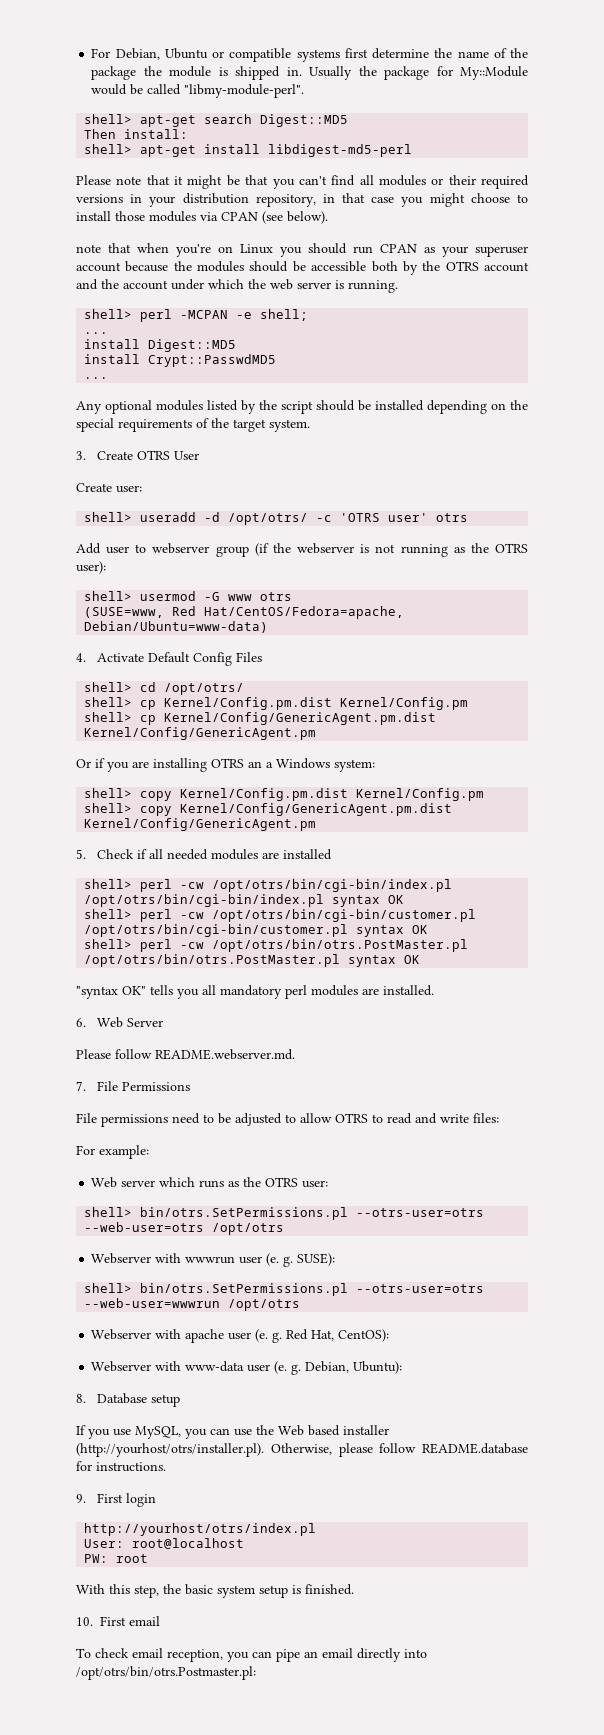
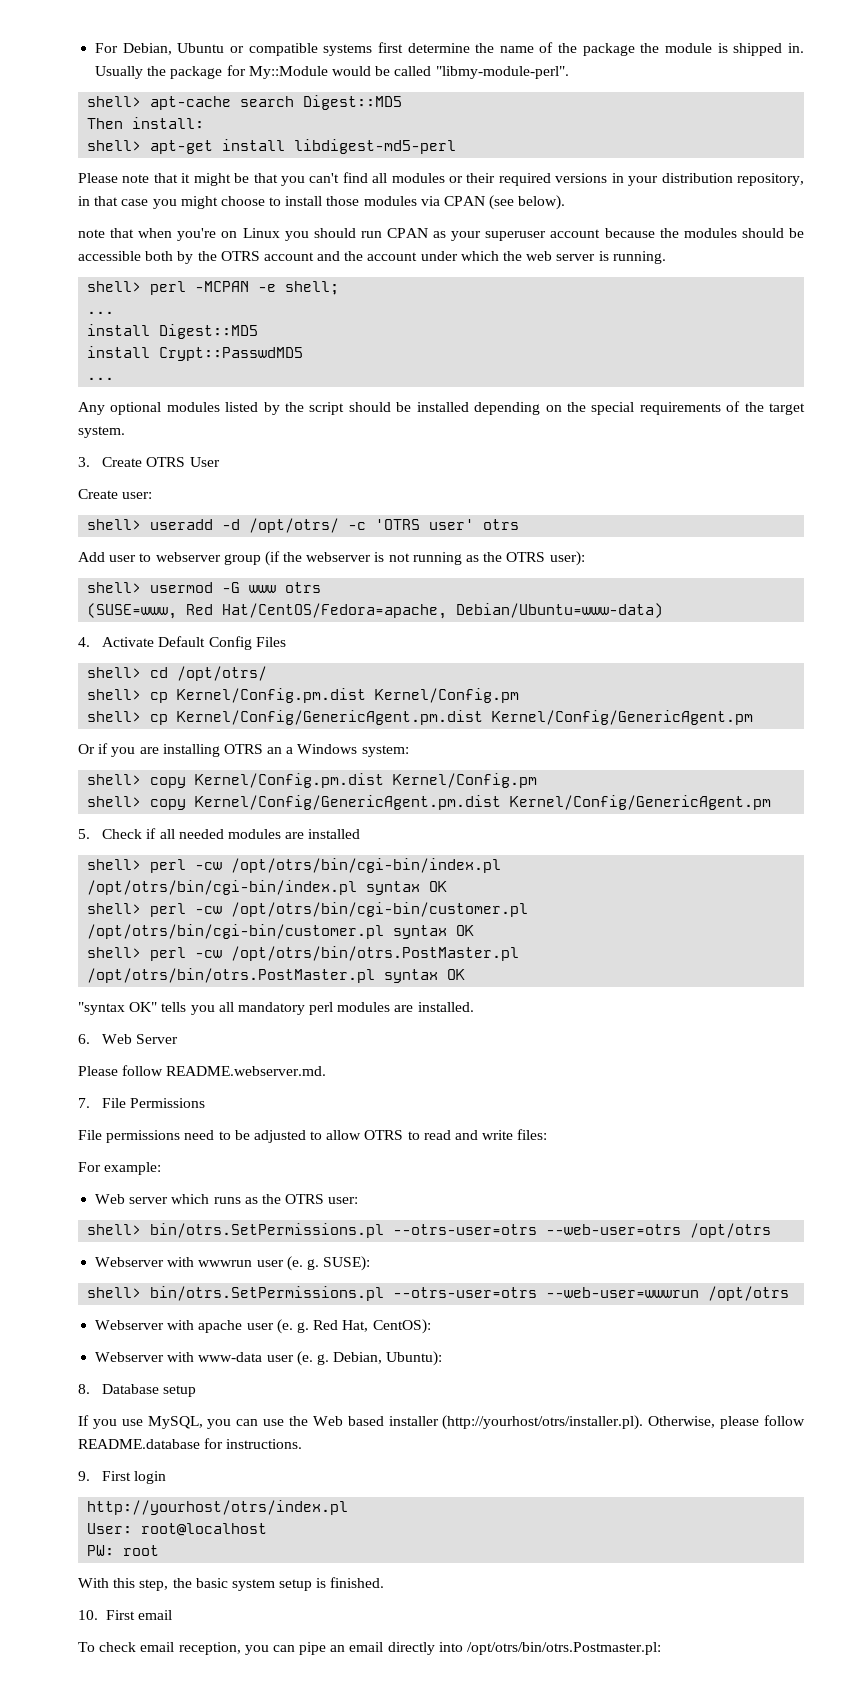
- shell> apt-get search Digest::MD5
+ shell> apt-cache search Digest::MD5

